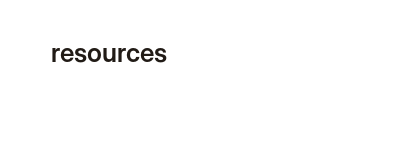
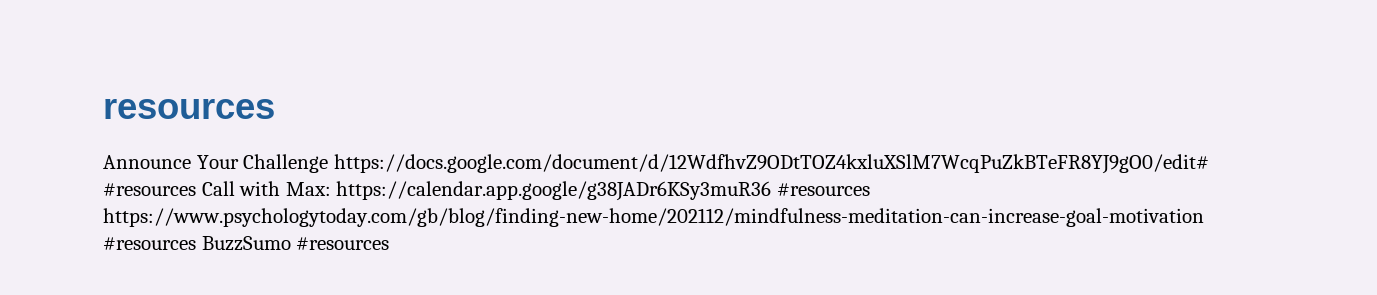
+ Announce Your Challenge https://docs.google.com/document/d/12WdfhvZ9ODtTOZ4kxluXSlM7WcqPuZkBTeFR8YJ9gO0/edit# #resources Call with Max: https://calendar.app.google/g38JADr6KSy3muR36 #resources https://www.psychologytoday.com/gb/blog/finding-new-home/202112/mindfulness-meditation-can-increase-goal-motivation #resources BuzzSumo #resources

